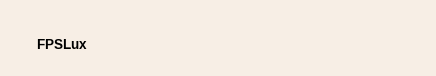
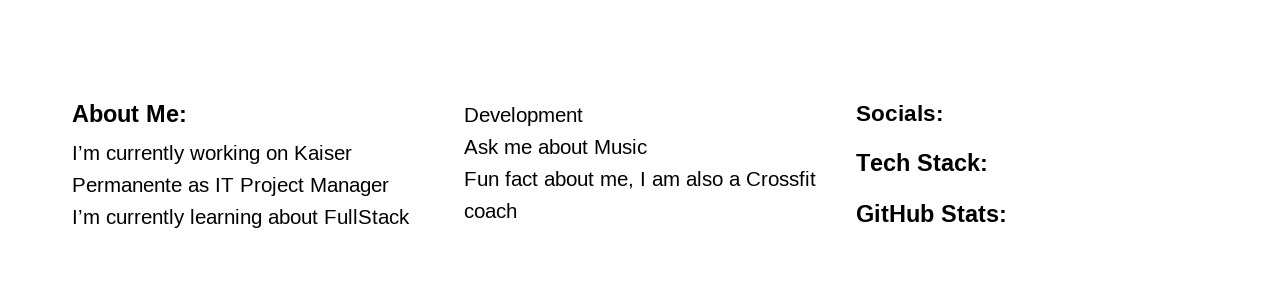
- FPSLux
+ About Me:
+ I’m currently working on Kaiser Permanente as IT Project Manager
+ I’m currently learning about FullStack Development
+ Ask me about Music
+ Fun fact about me, I am also a Crossfit coach
+ Socials:
+ Tech Stack:
+ GitHub Stats:

